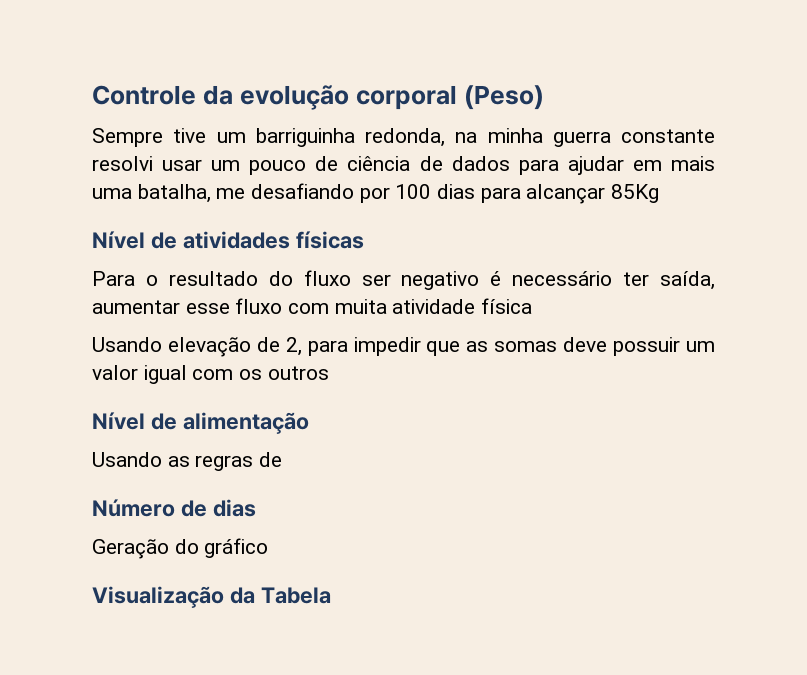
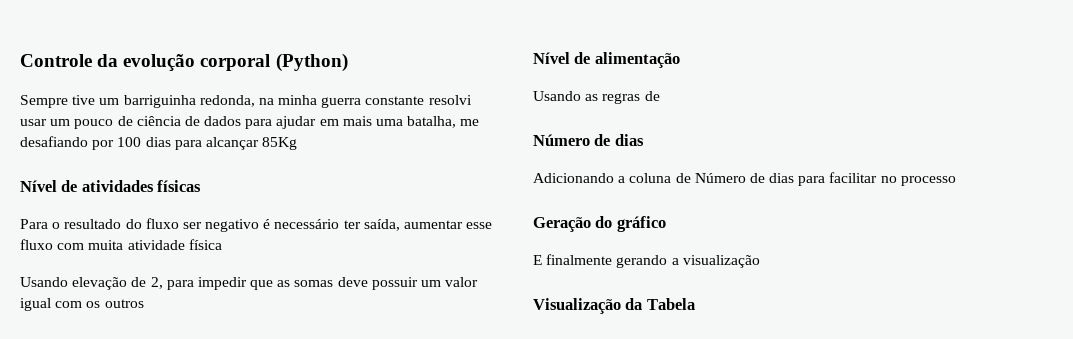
- Controle da evolução corporal (Peso)
+ Controle da evolução corporal (Python)
+ Adicionando a coluna de Número de dias para facilitar no processo
  Geração do gráfico
+ E finalmente gerando a visualização

